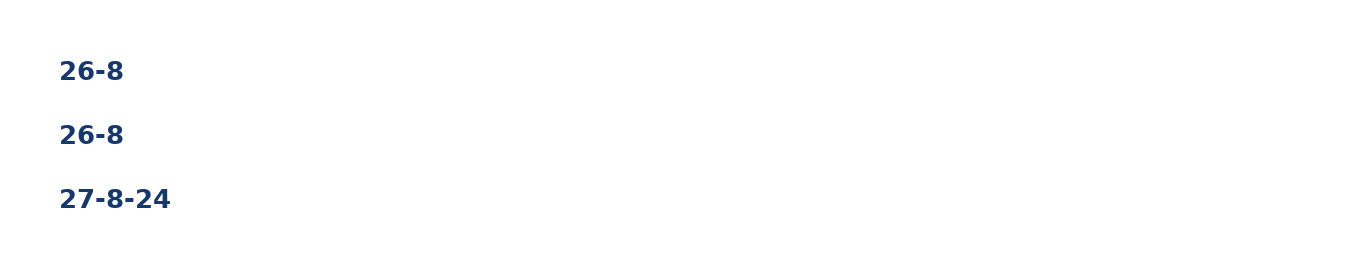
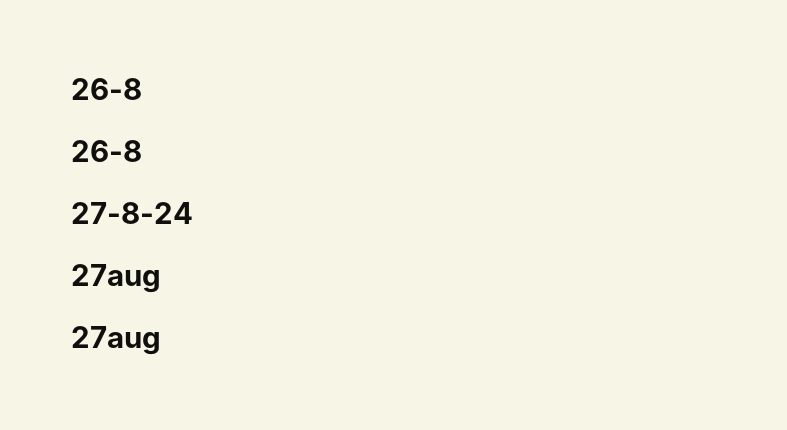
  27-8-24
+ 27aug
+ 27aug

